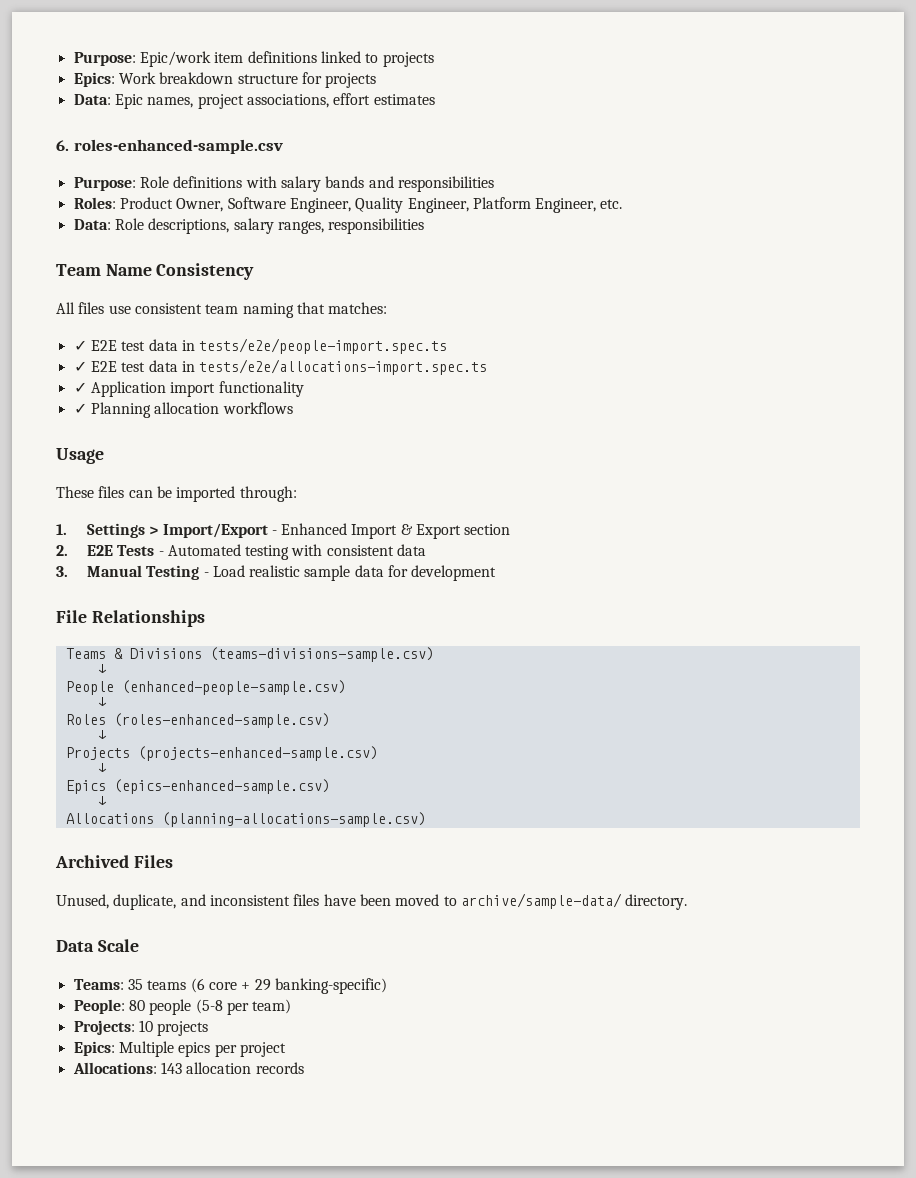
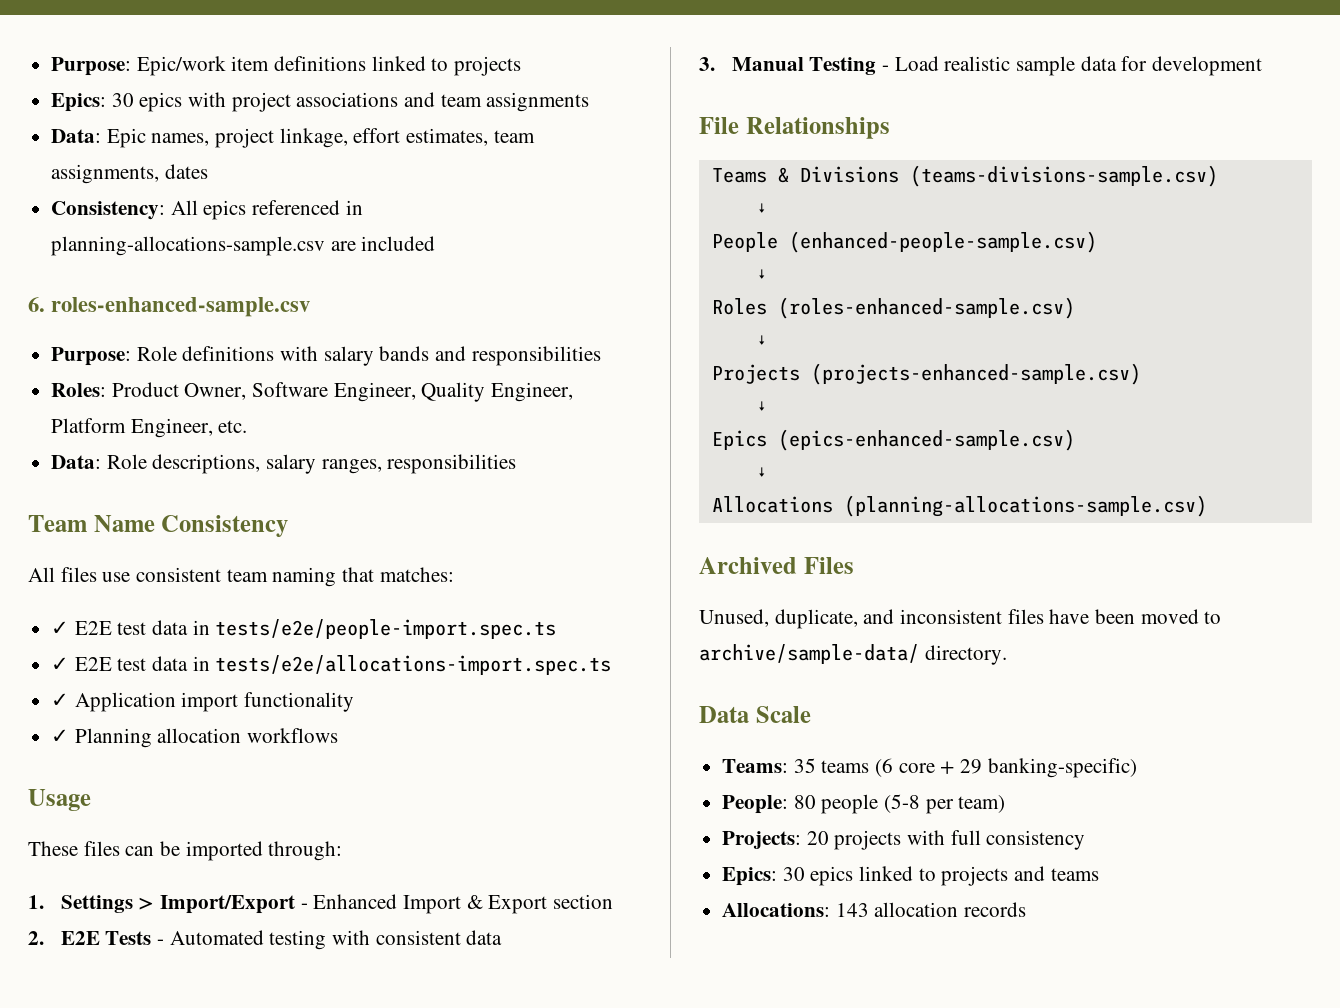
- Epics: Work breakdown structure for projects
- Data: Epic names, project associations, effort estimates
+ Epics: 30 epics with project associations and team assignments
+ Data: Epic names, project linkage, effort estimates, team assignments, dates
+ Consistency: All epics referenced in planning-allocations-sample.csv are included
- Projects: 10 projects
- Epics: Multiple epics per project
+ Projects: 20 projects with full consistency
+ Epics: 30 epics linked to projects and teams

